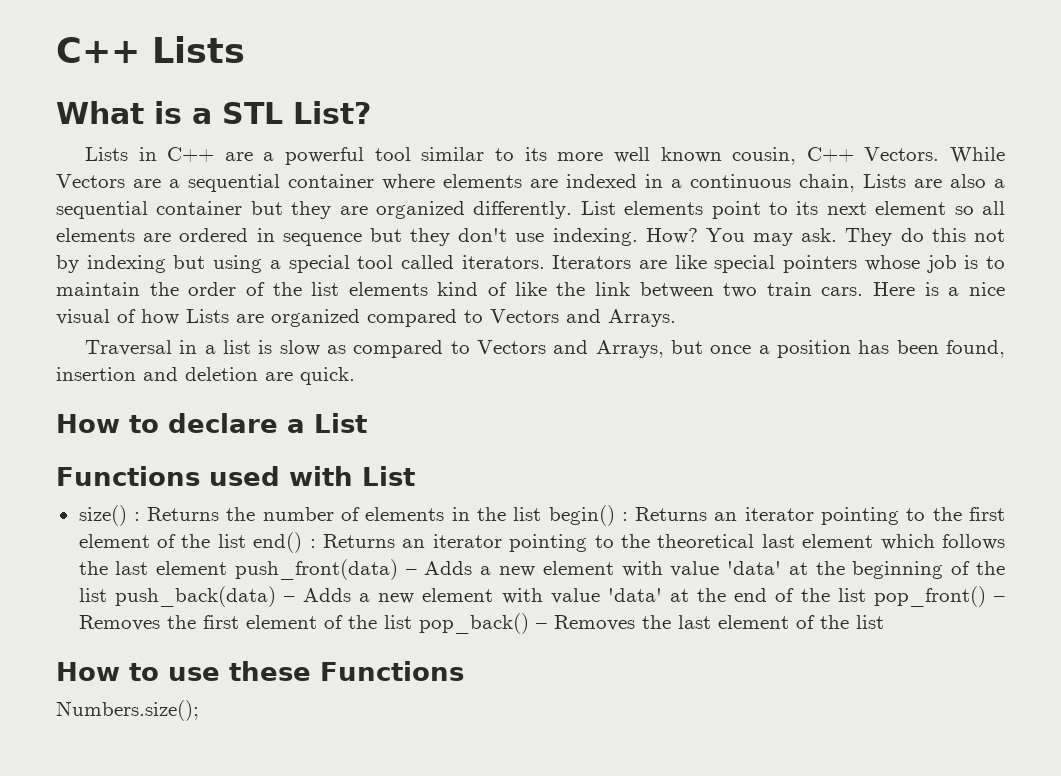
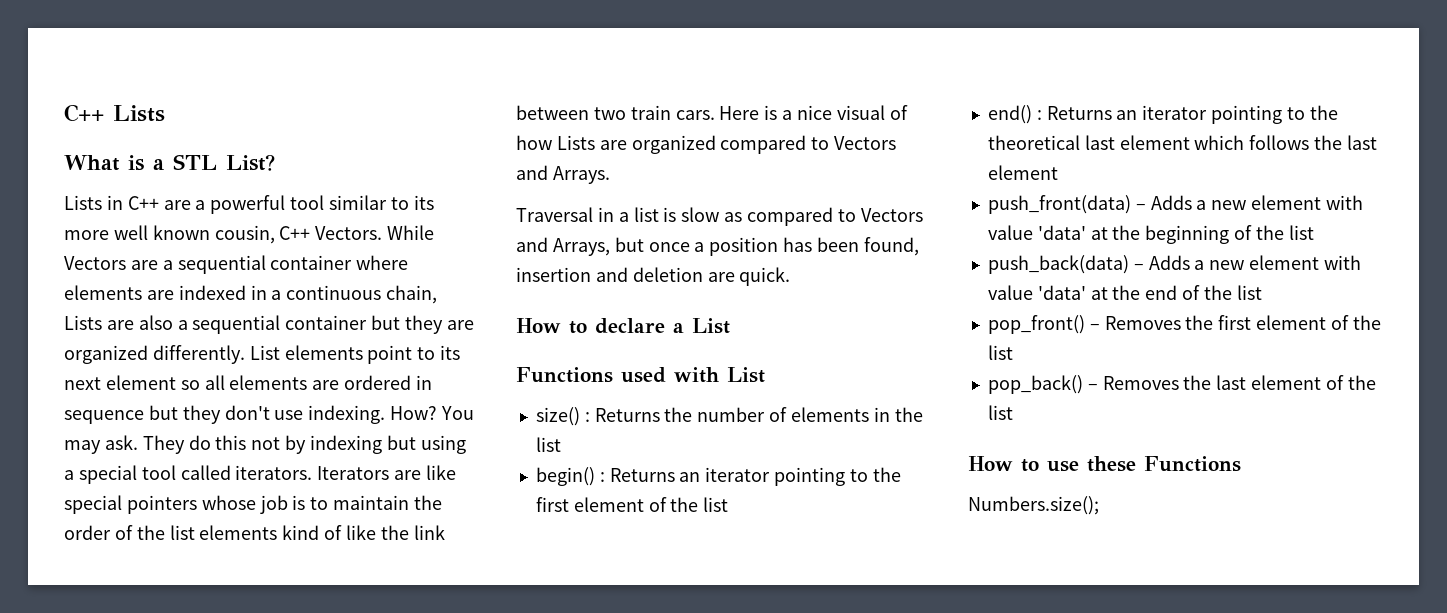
- Returns the number of elements in the list begin() :
+ Returns the number of elements in the list
+ begin() :
- Returns an iterator pointing to the first element of the list end() :
+ Returns an iterator pointing to the first element of the list
+ end() :
- Returns an iterator pointing to the theoretical last element which follows the last element push_front(data) – Adds a new element with value 'data' at the beginning of the list push_back(data) – Adds a new element with value 'data' at the end of the list pop_front() – Removes the first element of the list pop_back() – Removes the last element of the list
+ Returns an iterator pointing to the theoretical last element which follows the last element
+ push_front(data) – Adds a new element with value 'data' at the beginning of the list
+ push_back(data) – Adds a new element with value 'data' at the end of the list
+ pop_front() – Removes the first element of the list
+ pop_back() – Removes the last element of the list

